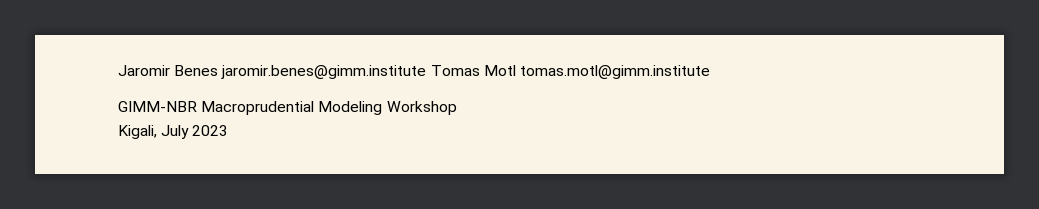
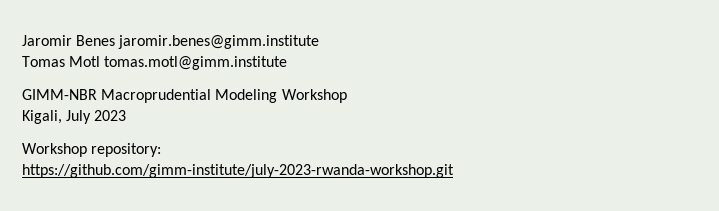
- Jaromir Benes jaromir.benes@gimm.institute Tomas Motl tomas.motl@gimm.institute
+ Jaromir Benes jaromir.benes@gimm.institute
+ Tomas Motl tomas.motl@gimm.institute
+ Workshop repository:
+ https://github.com/gimm-institute/july-2023-rwanda-workshop.git

